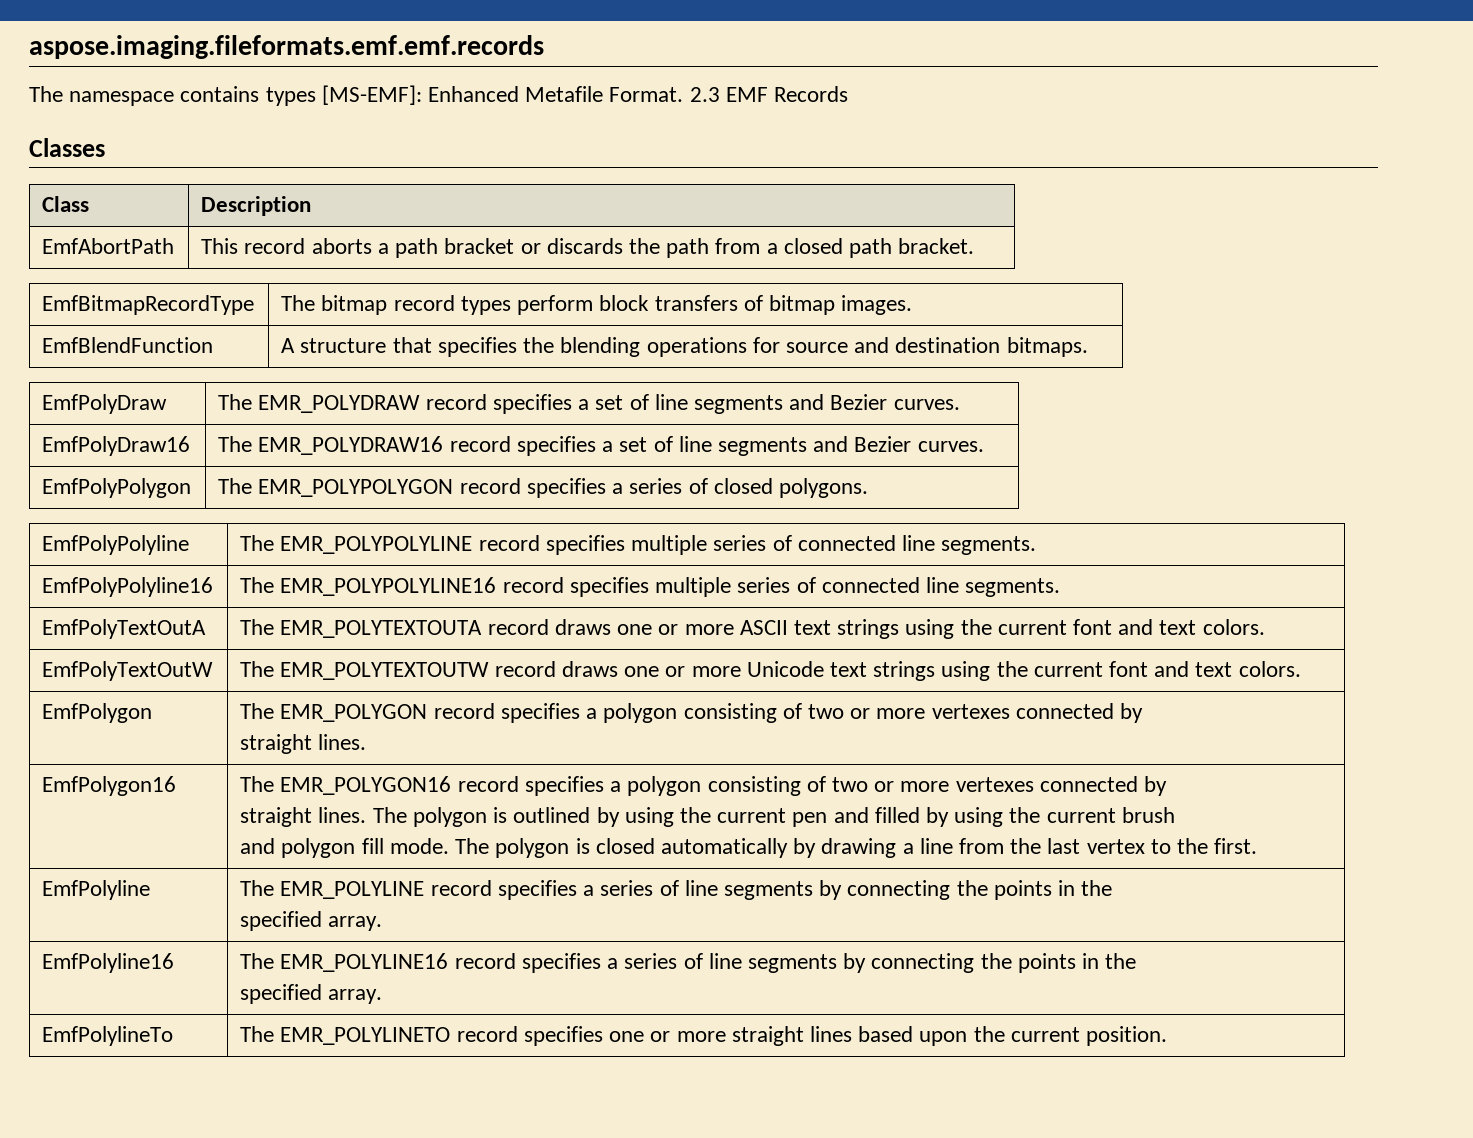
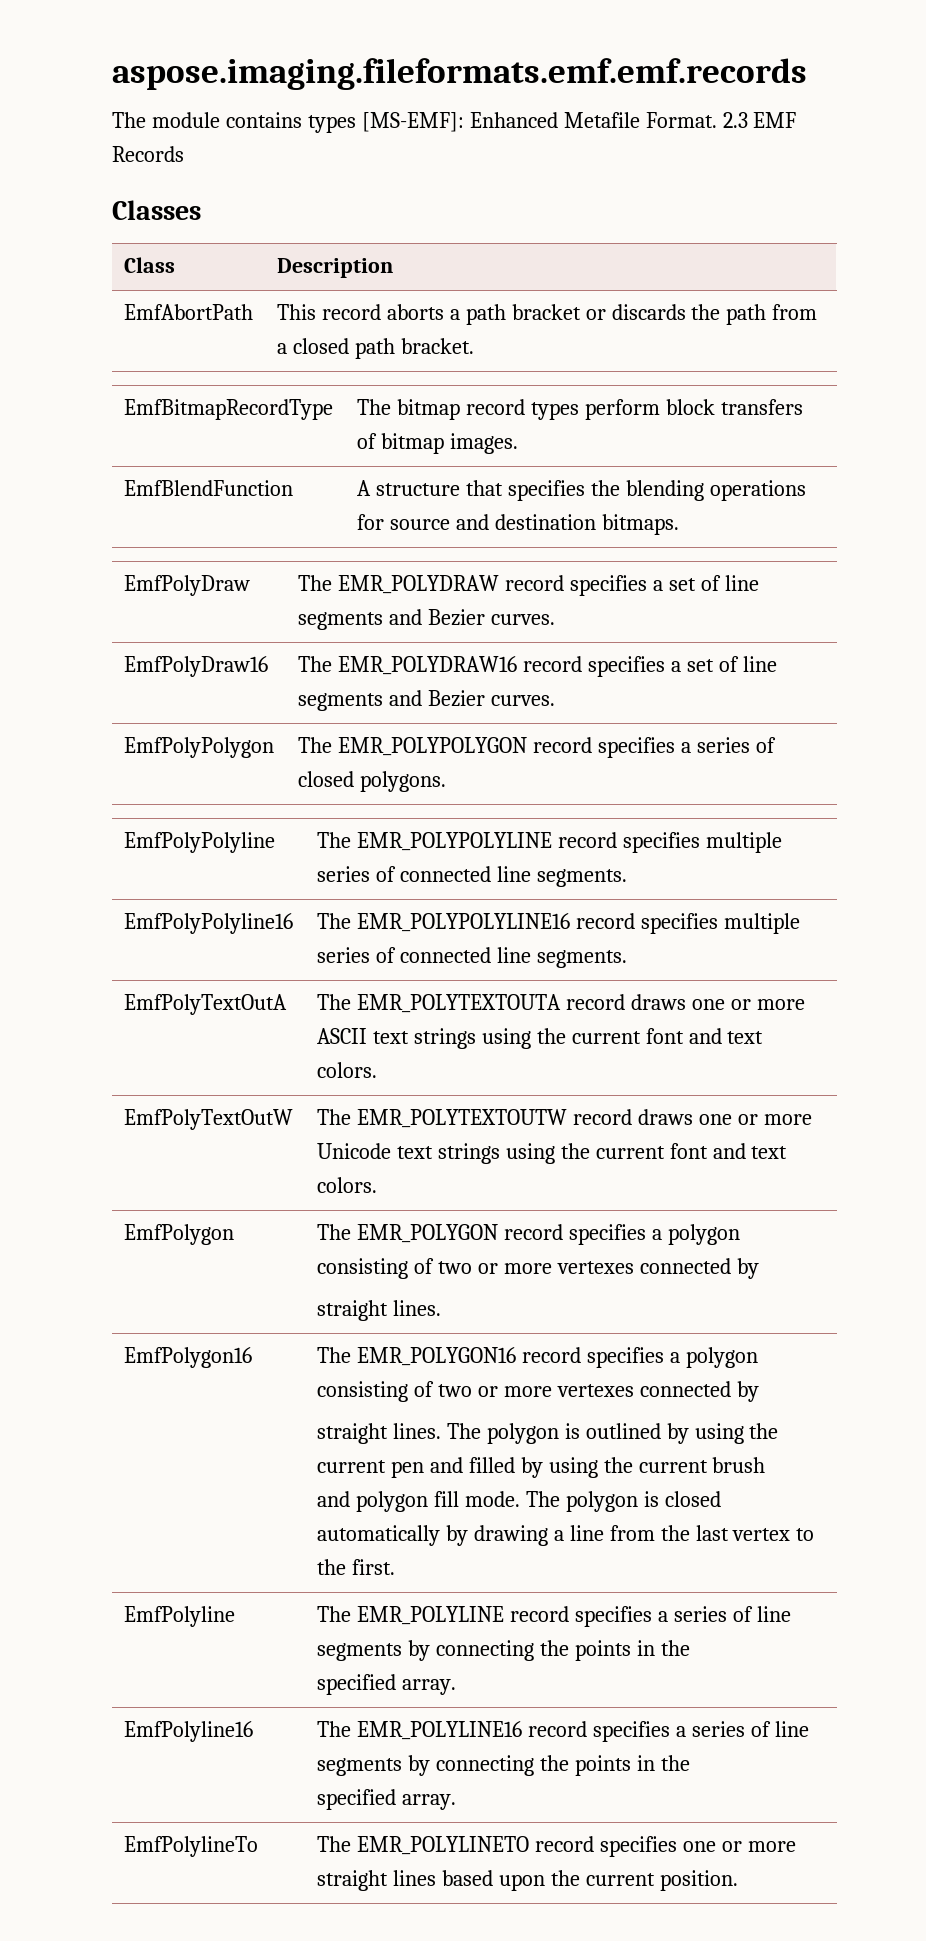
- The namespace contains types [MS-EMF]: Enhanced Metafile Format.
+ The module contains types [MS-EMF]: Enhanced Metafile Format.

